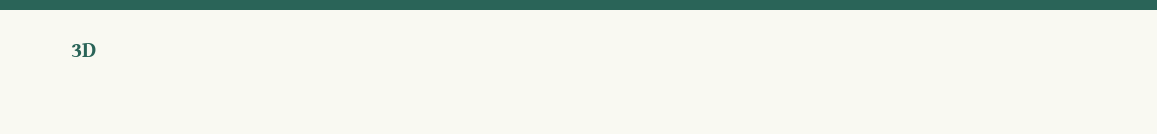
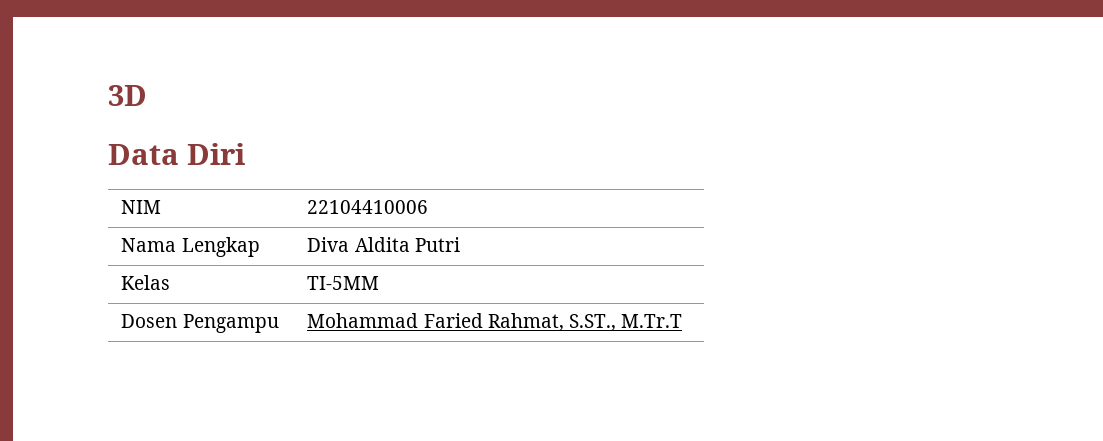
+ Data Diri
+ NIM | 22104410006
+ Nama Lengkap | Diva Aldita Putri
+ Kelas | TI-5MM
+ Dosen Pengampu | Mohammad Faried Rahmat, S.ST., M.Tr.T

